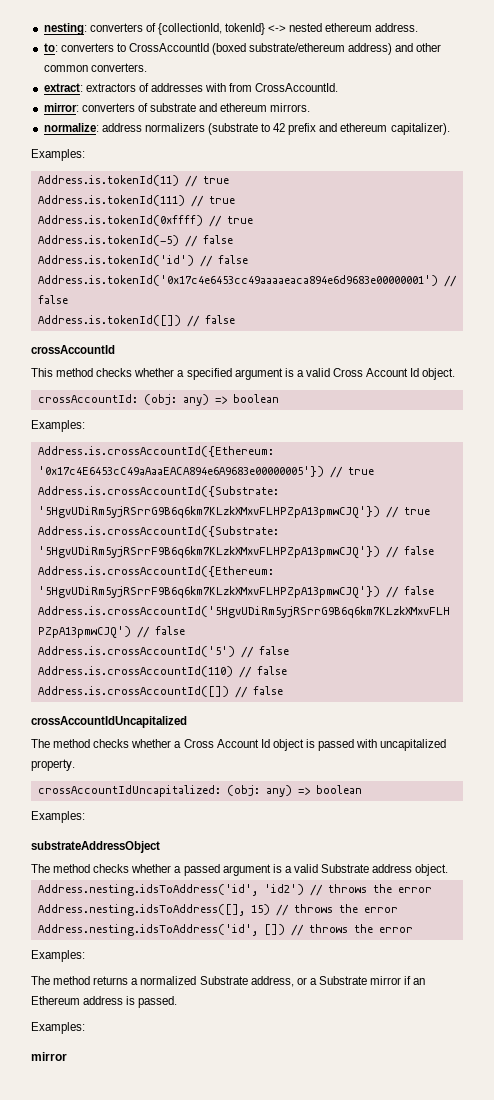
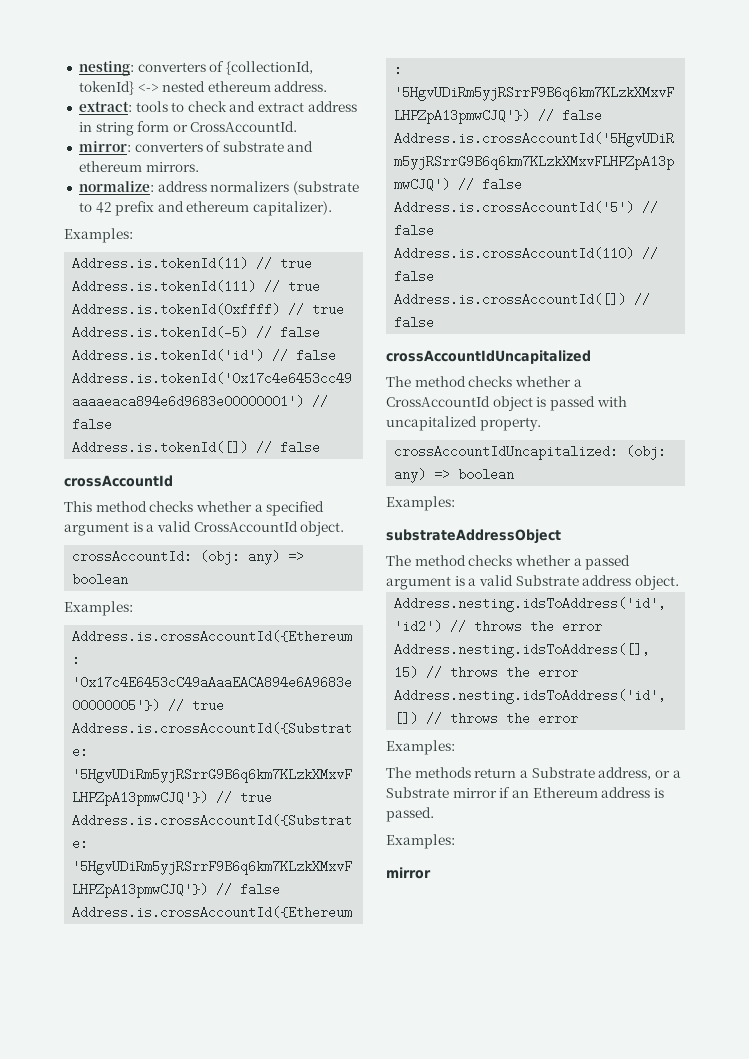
- to: converters to CrossAccountId (boxed substrate/ethereum address) and other common converters.
- extract: extractors of addresses with from CrossAccountId.
+ extract: tools to check and extract address in string form or CrossAccountId.
- This method checks whether a specified argument is a valid Cross Account Id object.
+ This method checks whether a specified argument is a valid CrossAccountId object.
- The method checks whether a Cross Account Id object is passed with uncapitalized property.
+ The method checks whether a CrossAccountId object is passed with uncapitalized property.
- The method returns a normalized Substrate address, or a Substrate mirror if an Ethereum address is passed.
+ The methods return a Substrate address, or a Substrate mirror if an Ethereum address is passed.

